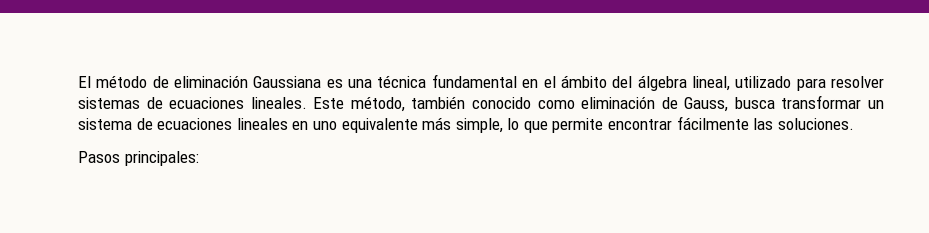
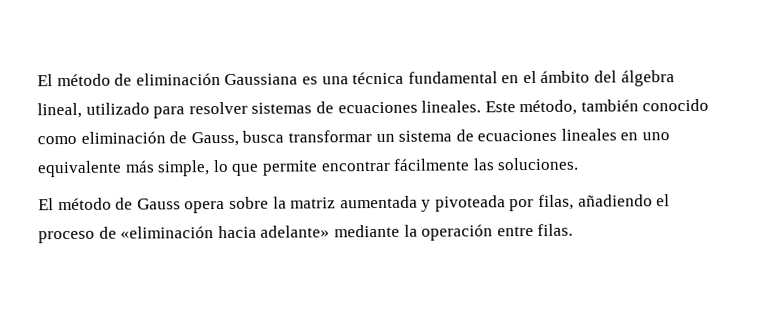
- Pasos principales:
+ El método de Gauss opera sobre la matriz aumentada y pivoteada por filas, añadiendo el proceso de «eliminación hacia adelante» mediante la operación entre filas.

